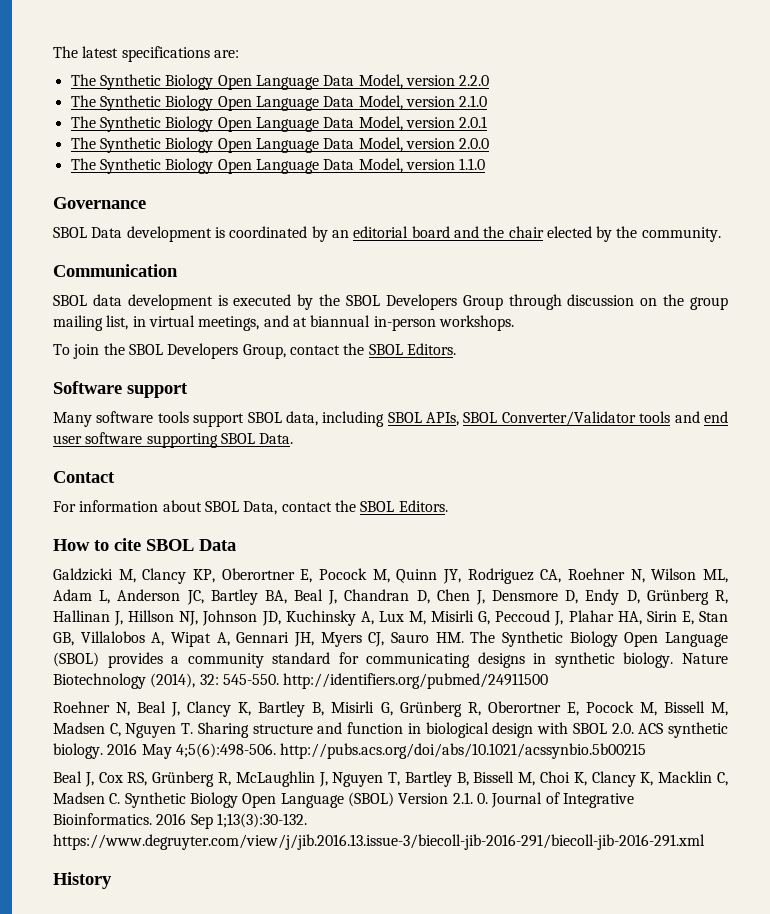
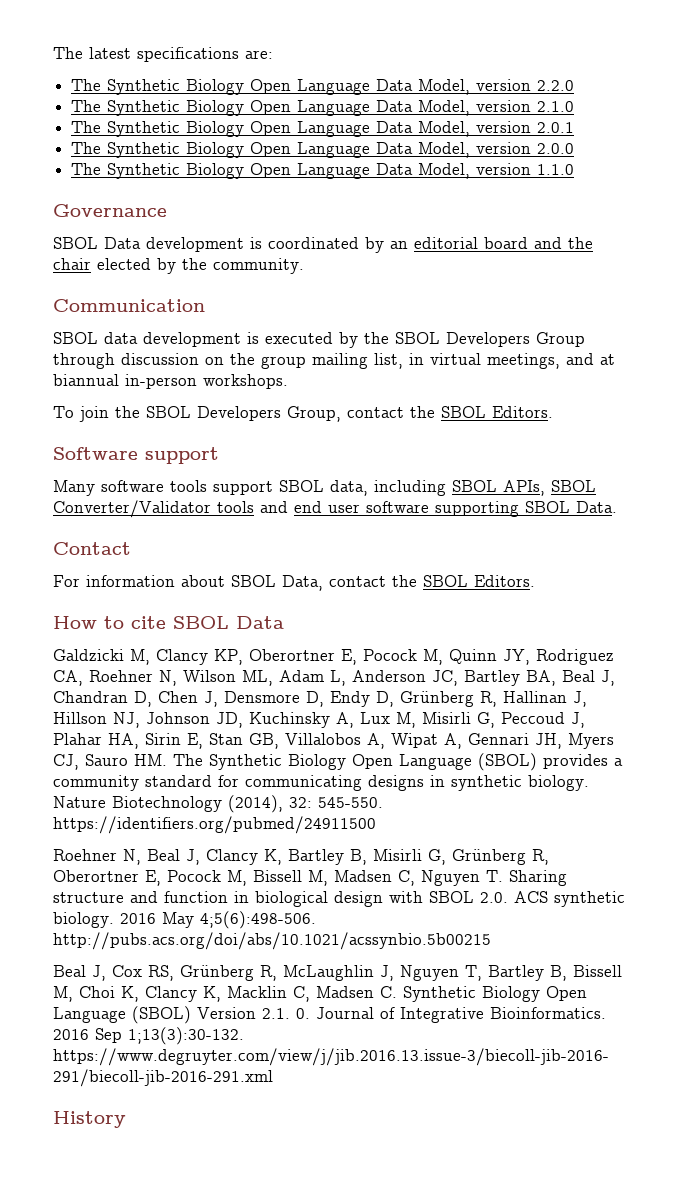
- Nature Biotechnology (2014), 32: 545-550. http://identifiers.org/pubmed/24911500
+ Nature Biotechnology (2014), 32: 545-550. https://identifiers.org/pubmed/24911500

